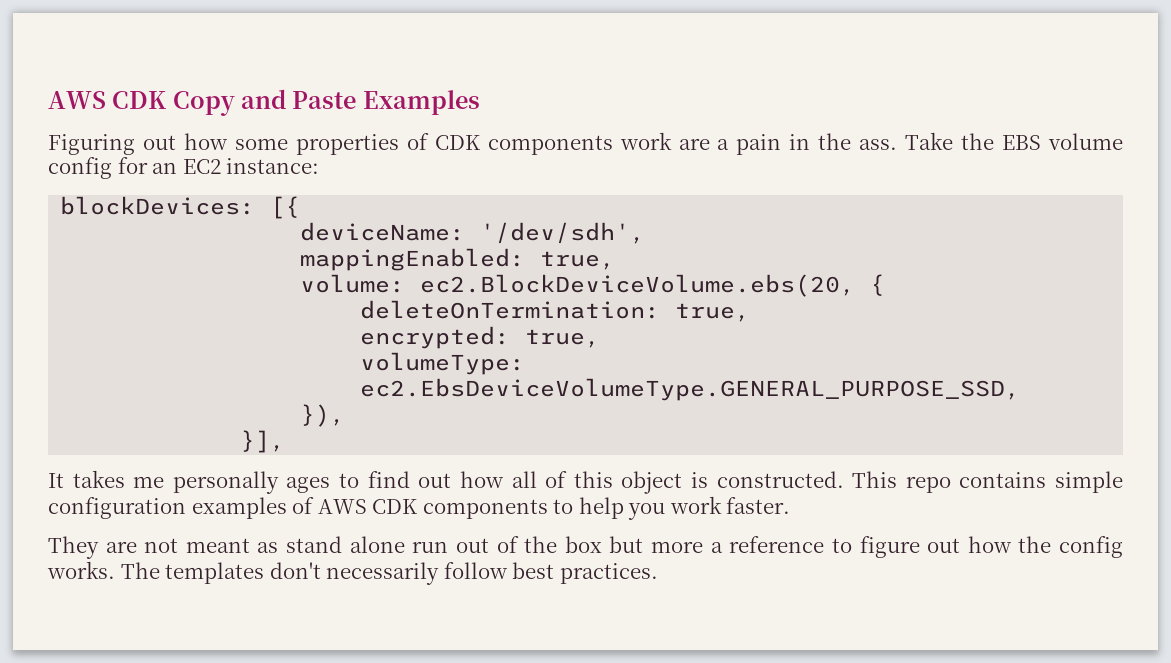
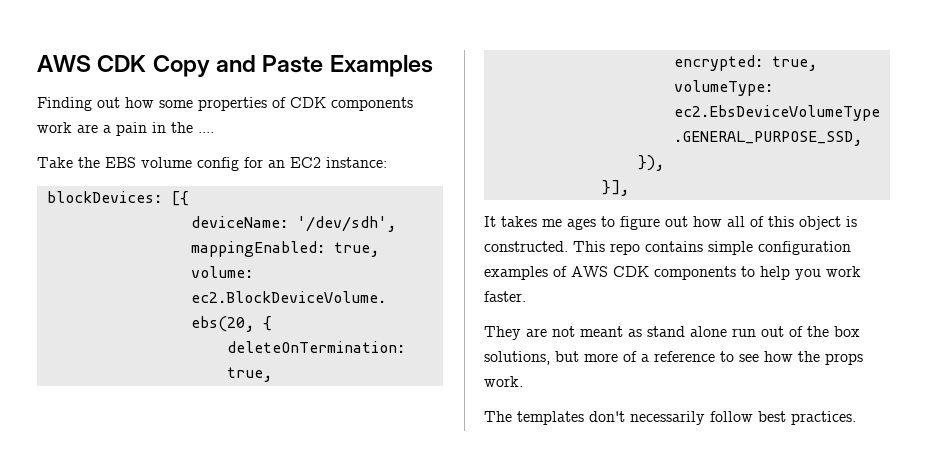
- Figuring out how some properties of CDK components work are a pain in the ass. Take the EBS volume config for an EC2 instance:
+ Finding out how some properties of CDK components work are a pain in the ....
+ Take the EBS volume config for an EC2 instance:
- It takes me personally ages to find out how all of this object is constructed.
+ It takes me ages to figure out how all of this object is constructed.
- They are not meant as stand alone run out of the box but more a reference to figure out how the config works. The templates don't necessarily follow best practices.
+ They are not meant as stand alone run out of the box solutions, but more of a reference to see how the props work.
+ The templates don't necessarily follow best practices.

